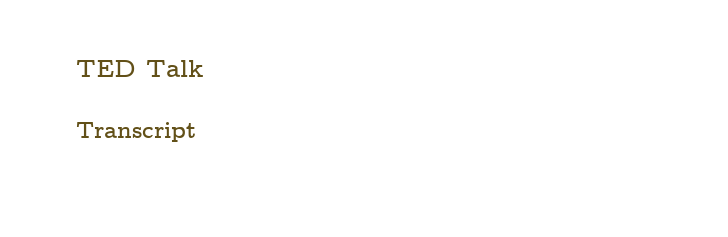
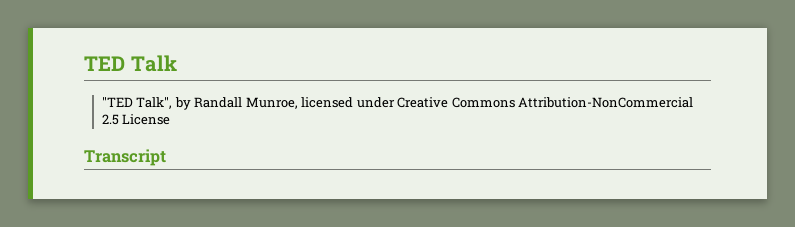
+ "TED Talk", by Randall Munroe, licensed under Creative Commons Attribution-NonCommercial 2.5 License

